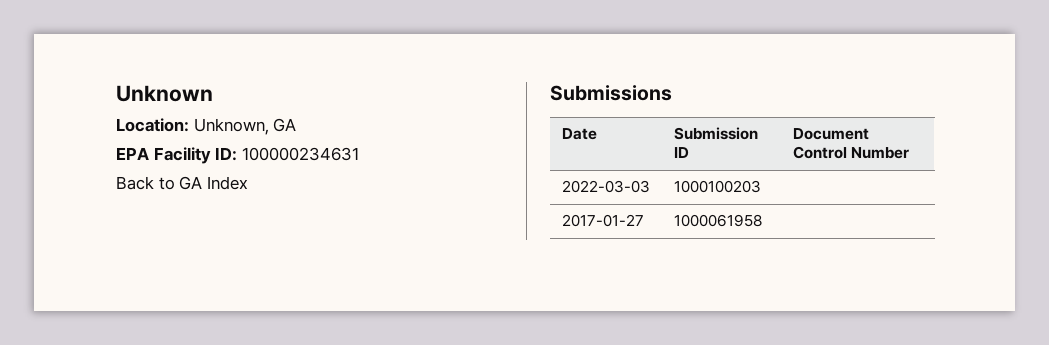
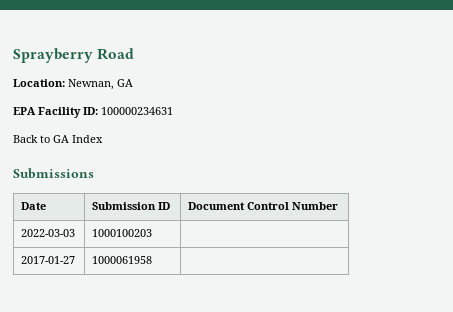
- Unknown
+ Sprayberry Road
- Location: Unknown, GA
+ Location: Newnan, GA

